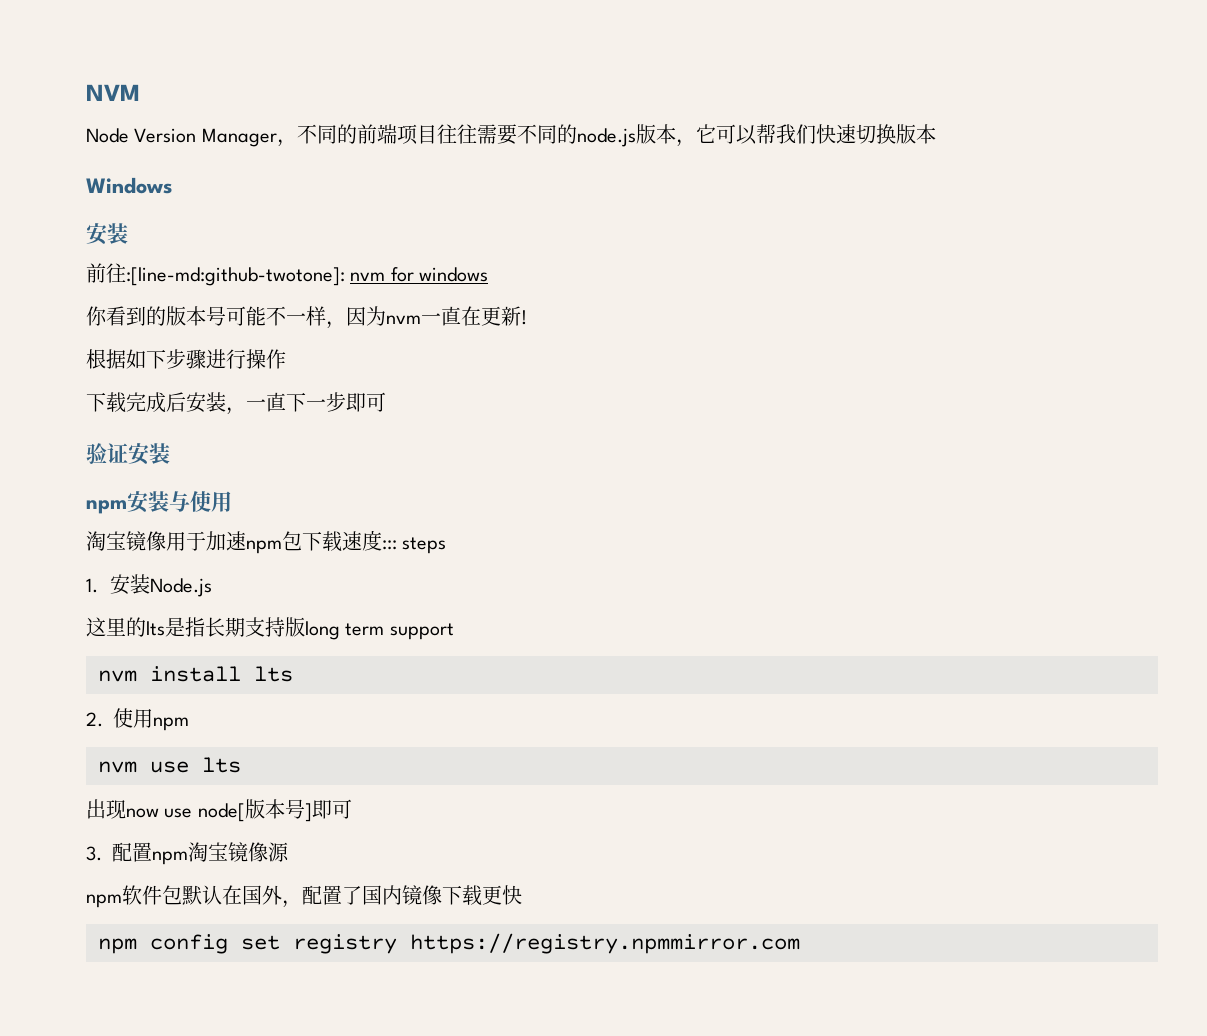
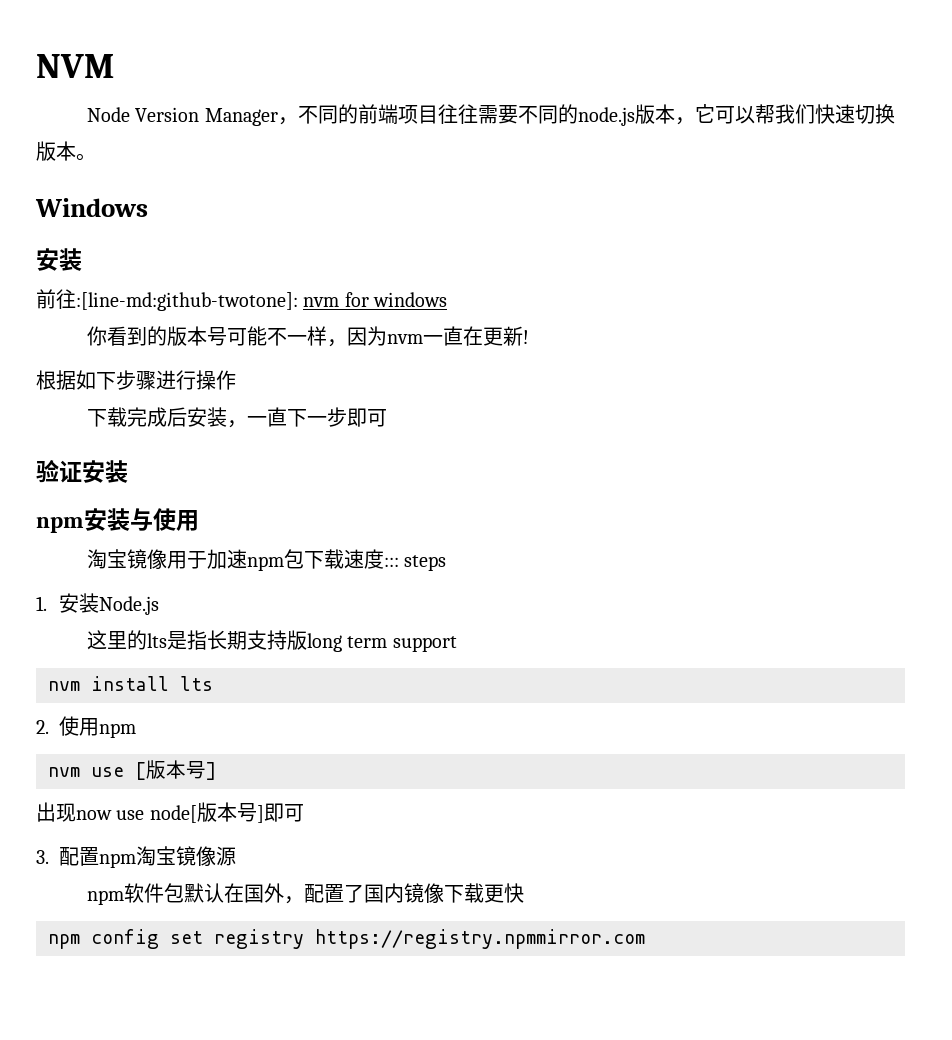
- Node Version Manager，不同的前端项目往往需要不同的node.js版本，它可以帮我们快速切换版本
+ Node Version Manager，不同的前端项目往往需要不同的node.js版本，它可以帮我们快速切换版本。
- nvm use lts
+ nvm use [版本号]

